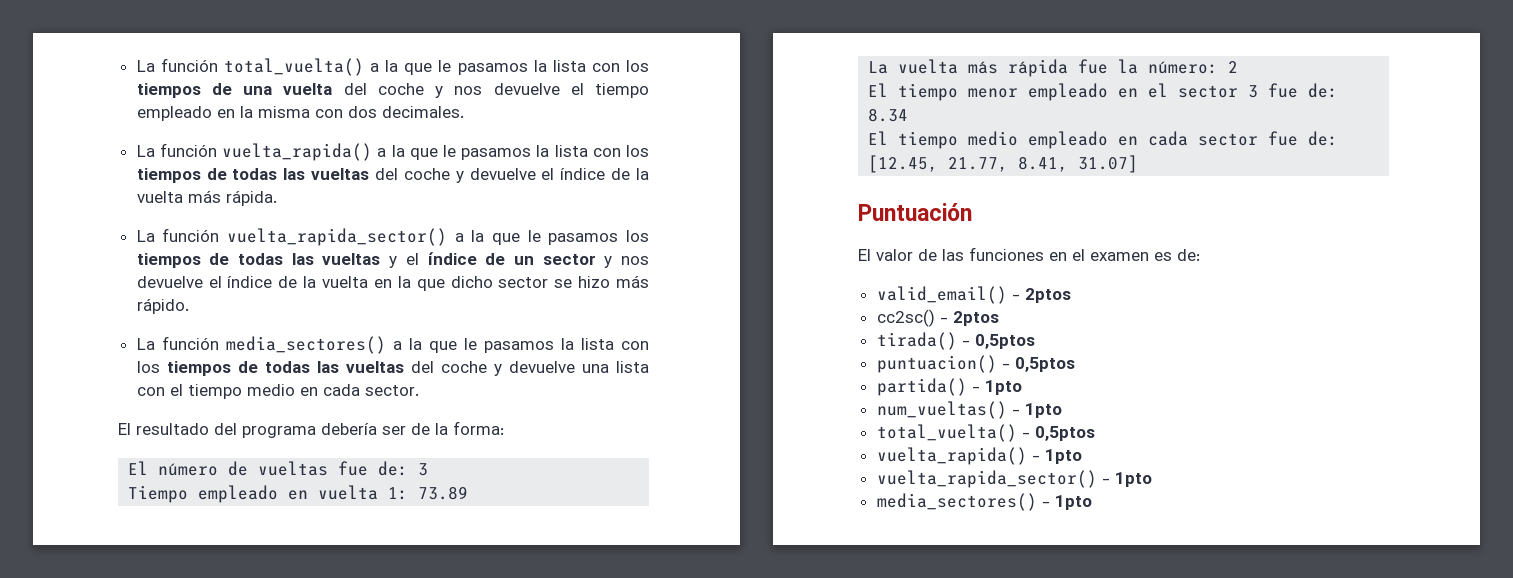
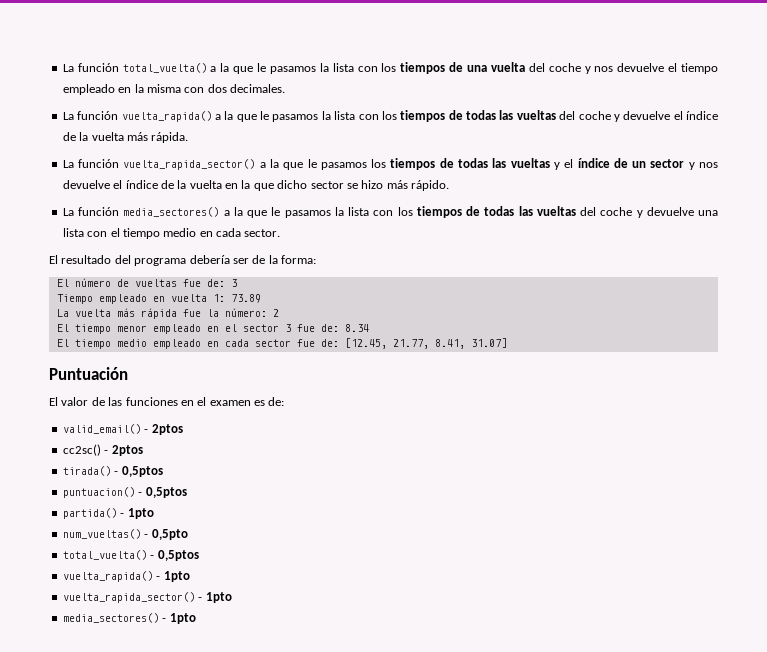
- num_vueltas() - 1pto
+ num_vueltas() - 0,5pto

